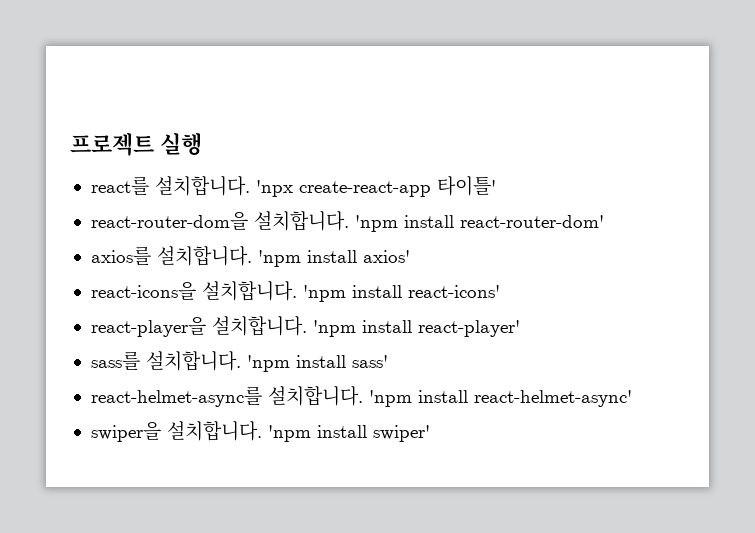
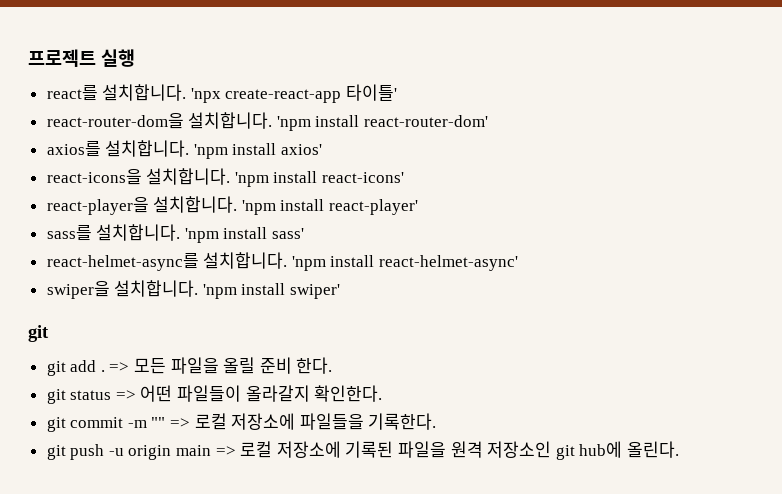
  'npm install swiper'
+ git
+ git add . => 모든 파일을 올릴 준비 한다.
+ git status => 어떤 파일들이 올라갈지 확인한다.
+ git commit -m "" => 로컬 저장소에 파일들을 기록한다.
+ git push -u origin main => 로컬 저장소에 기록된 파일을 원격 저장소인 git hub에 올린다.

